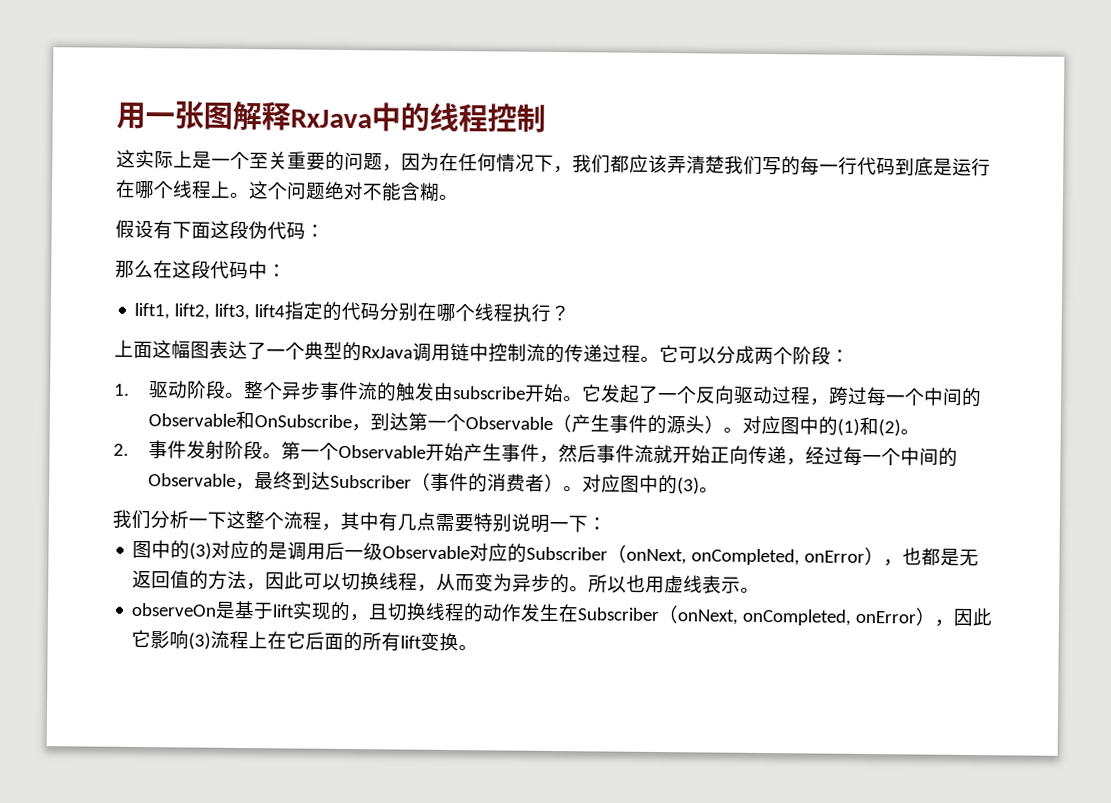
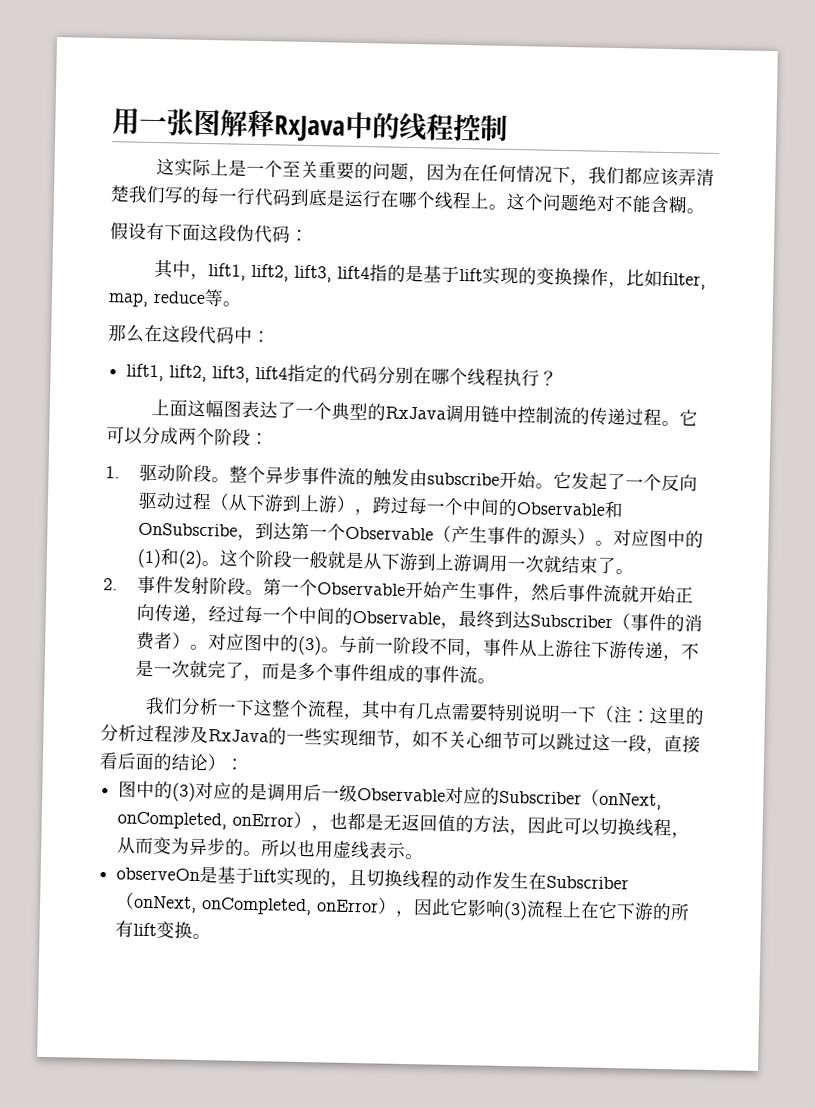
+ 其中，lift1, lift2, lift3, lift4指的是基于lift实现的变换操作，比如filter, map, reduce等。
- 它发起了一个反向驱动过程，跨过每一个中间的Observable和OnSubscribe，到达第一个Observable（产生事件的源头）。
+ 它发起了一个反向驱动过程（从下游到上游），跨过每一个中间的Observable和OnSubscribe，到达第一个Observable（产生事件的源头）。
+ 这个阶段一般就是从下游到上游调用一次就结束了。
+ 与前一阶段不同，事件从上游往下游传递，不是一次就完了，而是多个事件组成的事件流。
- 我们分析一下这整个流程，其中有几点需要特别说明一下：
+ 我们分析一下这整个流程，其中有几点需要特别说明一下（注：这里的分析过程涉及RxJava的一些实现细节，如不关心细节可以跳过这一段，直接看后面的结论）：
- observeOn是基于lift实现的，且切换线程的动作发生在Subscriber（onNext, onCompleted, onError），因此它影响(3)流程上在它后面的所有lift变换。
+ observeOn是基于lift实现的，且切换线程的动作发生在Subscriber（onNext, onCompleted, onError），因此它影响(3)流程上在它下游的所有lift变换。

